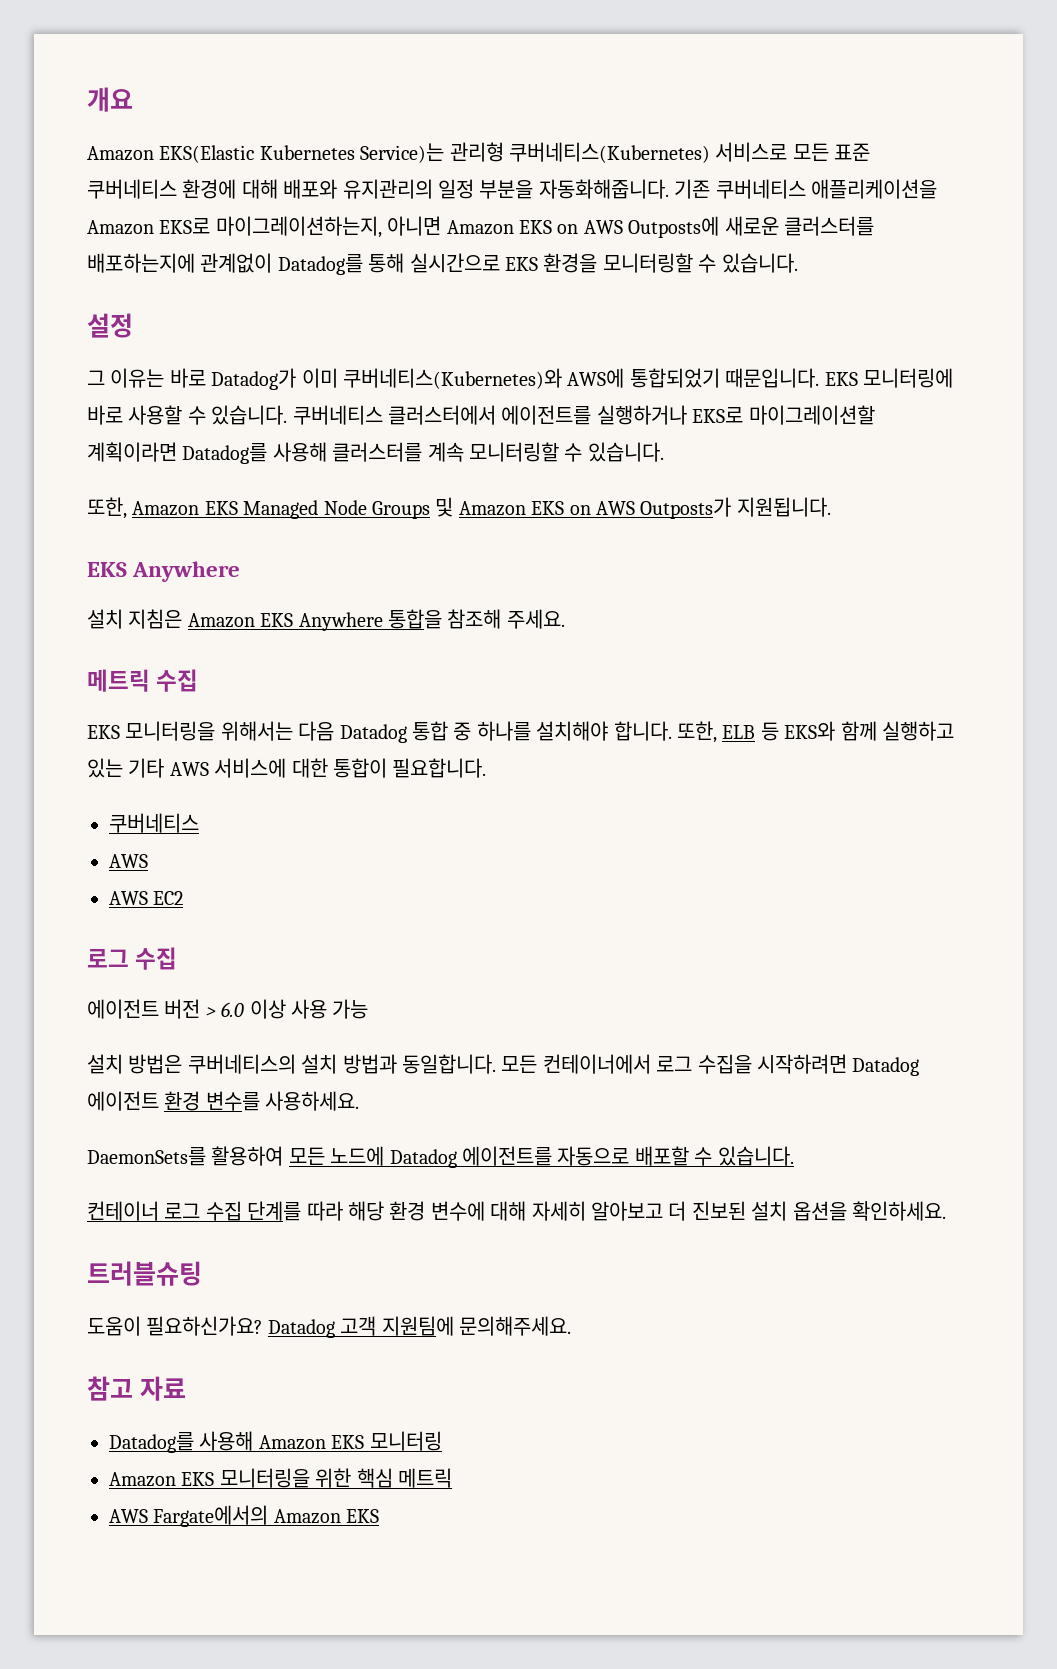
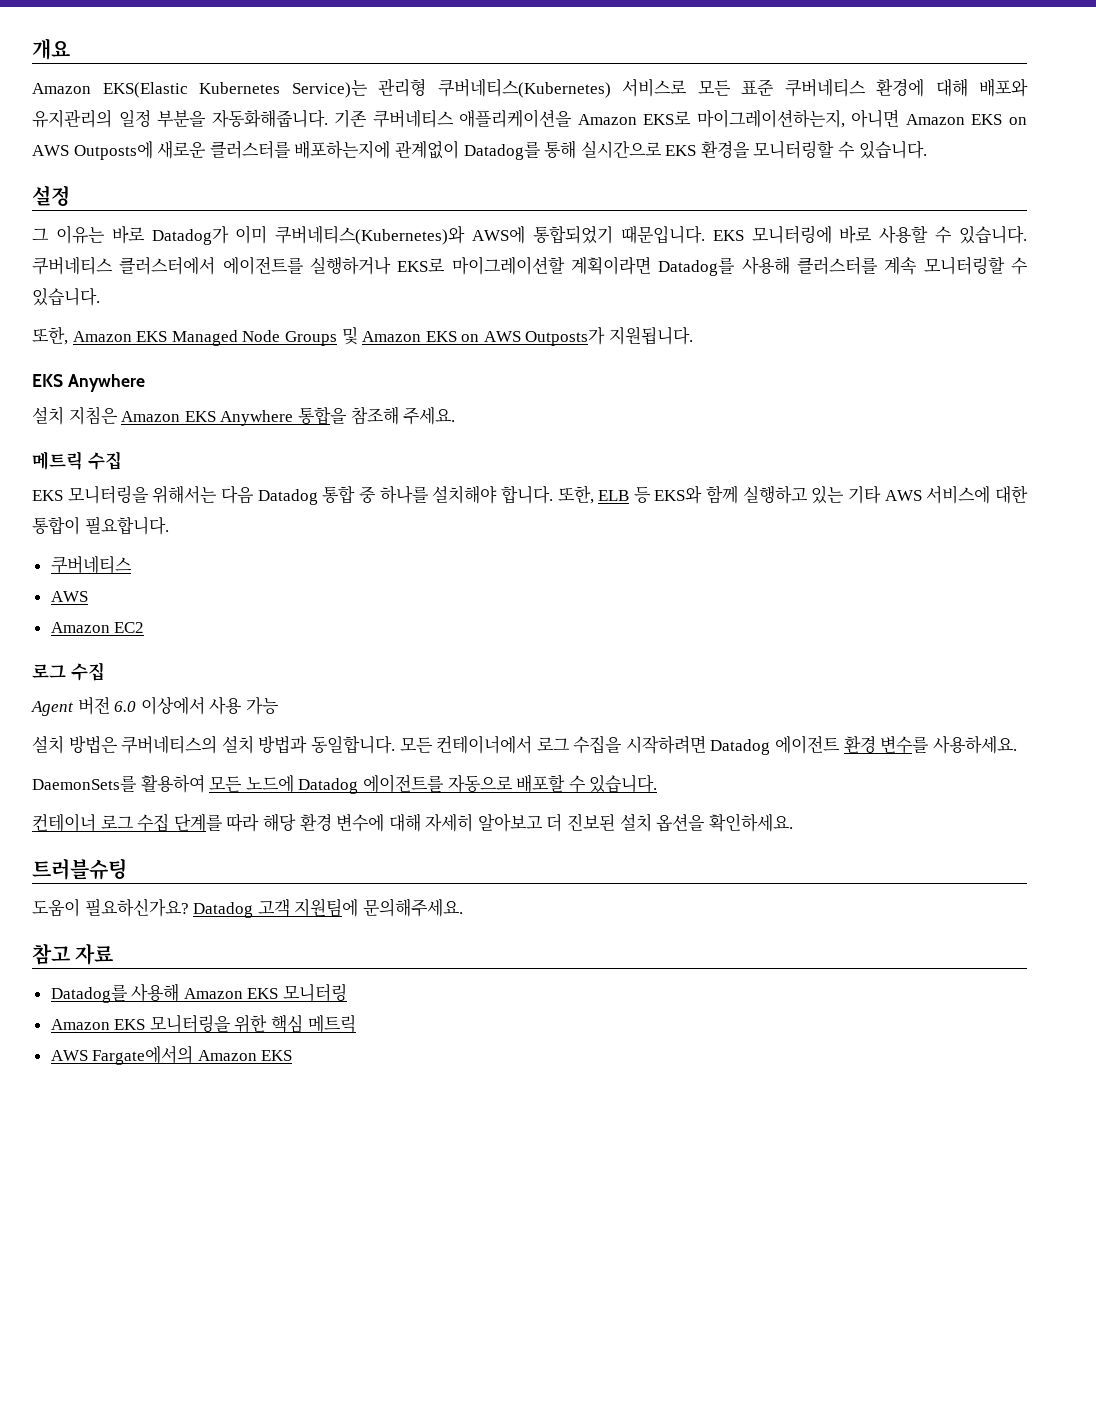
- AWS EC2
+ Amazon EC2
- 에이전트 버전 > 6.0 이상 사용 가능
+ Agent 버전 6.0 이상에서 사용 가능

